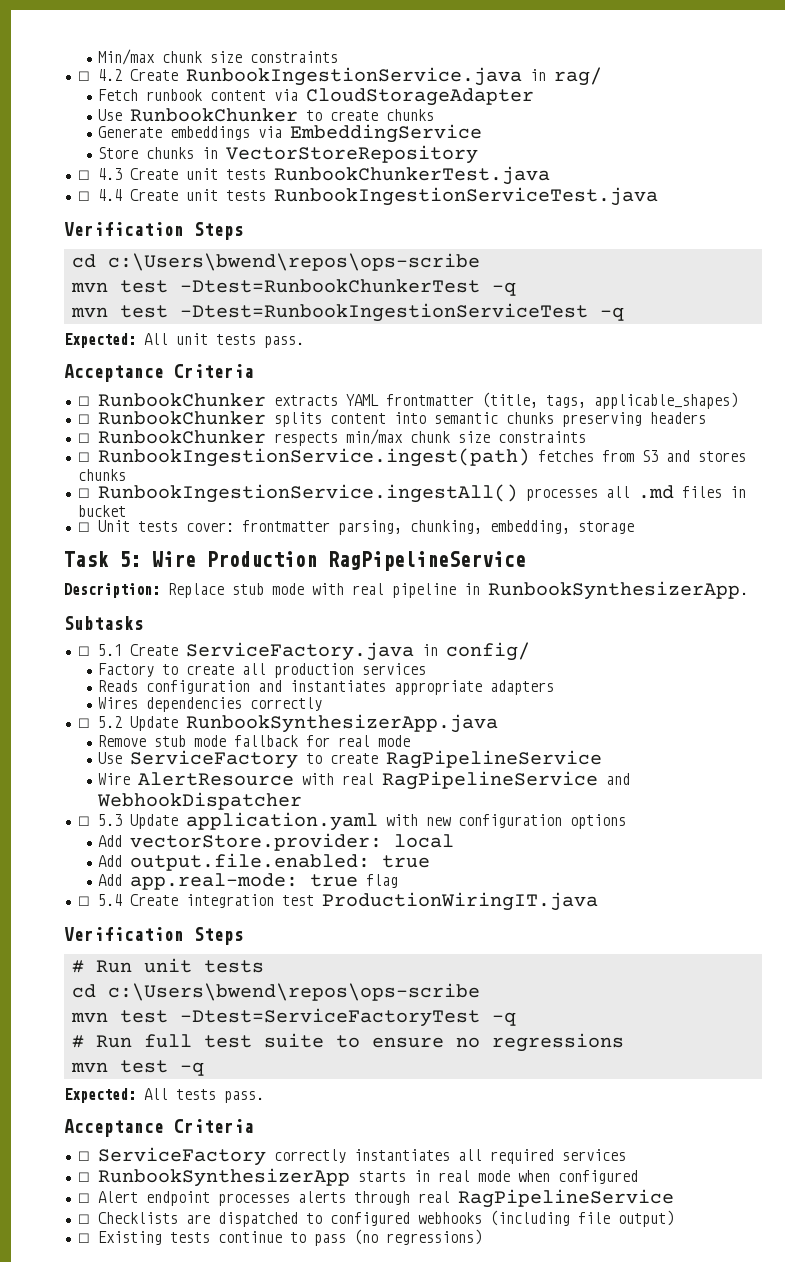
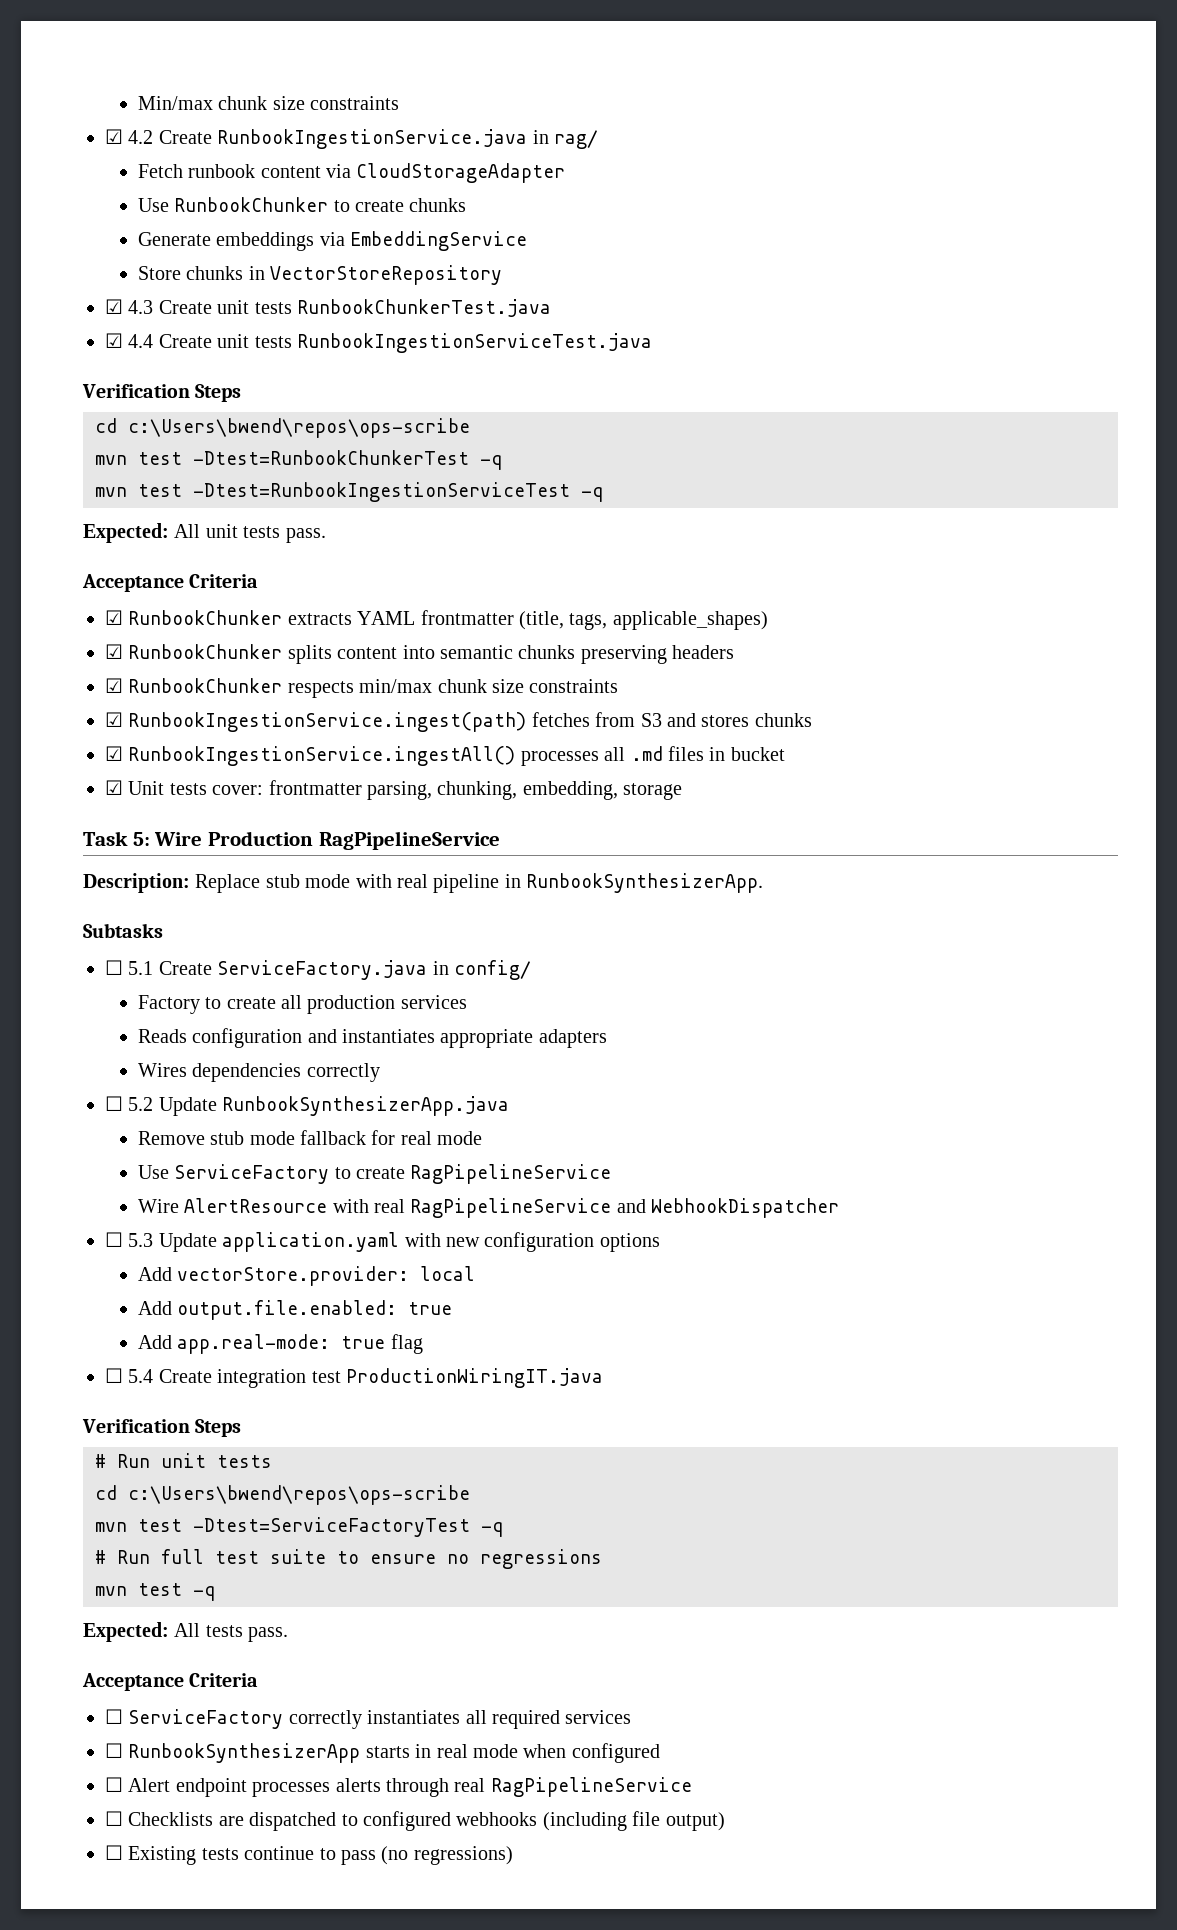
- ☐ 4.2 Create RunbookIngestionService.java in rag/
+ ☑ 4.2 Create RunbookIngestionService.java in rag/
- ☐ 4.3 Create unit tests RunbookChunkerTest.java
+ ☑ 4.3 Create unit tests RunbookChunkerTest.java
- ☐ 4.4 Create unit tests RunbookIngestionServiceTest.java
+ ☑ 4.4 Create unit tests RunbookIngestionServiceTest.java
- ☐ RunbookChunker extracts YAML frontmatter (title, tags, applicable_shapes)
+ ☑ RunbookChunker extracts YAML frontmatter (title, tags, applicable_shapes)
- ☐ RunbookChunker splits content into semantic chunks preserving headers
+ ☑ RunbookChunker splits content into semantic chunks preserving headers
- ☐ RunbookChunker respects min/max chunk size constraints
+ ☑ RunbookChunker respects min/max chunk size constraints
- ☐ RunbookIngestionService.ingest(path) fetches from S3 and stores chunks
+ ☑ RunbookIngestionService.ingest(path) fetches from S3 and stores chunks
- ☐ RunbookIngestionService.ingestAll() processes all .md files in bucket
+ ☑ RunbookIngestionService.ingestAll() processes all .md files in bucket
- ☐ Unit tests cover: frontmatter parsing, chunking, embedding, storage
+ ☑ Unit tests cover: frontmatter parsing, chunking, embedding, storage

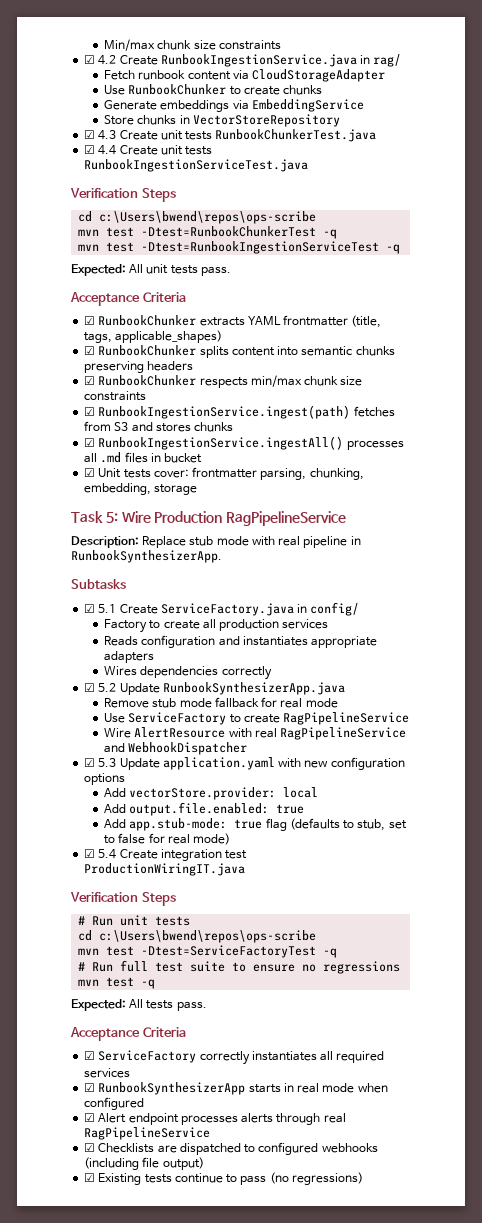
- ☐ 5.1 Create ServiceFactory.java in config/
+ ☑ 5.1 Create ServiceFactory.java in config/
- ☐ 5.2 Update RunbookSynthesizerApp.java
+ ☑ 5.2 Update RunbookSynthesizerApp.java
- ☐ 5.3 Update application.yaml with new configuration options
+ ☑ 5.3 Update application.yaml with new configuration options
- Add app.real-mode: true flag
- ☐ 5.4 Create integration test ProductionWiringIT.java
+ Add app.stub-mode: true flag (defaults to stub, set to false for real mode)
+ ☑ 5.4 Create integration test ProductionWiringIT.java
- ☐ ServiceFactory correctly instantiates all required services
+ ☑ ServiceFactory correctly instantiates all required services
- ☐ RunbookSynthesizerApp starts in real mode when configured
+ ☑ RunbookSynthesizerApp starts in real mode when configured
- ☐ Alert endpoint processes alerts through real RagPipelineService
+ ☑ Alert endpoint processes alerts through real RagPipelineService
- ☐ Checklists are dispatched to configured webhooks (including file output)
+ ☑ Checklists are dispatched to configured webhooks (including file output)
- ☐ Existing tests continue to pass (no regressions)
+ ☑ Existing tests continue to pass (no regressions)

